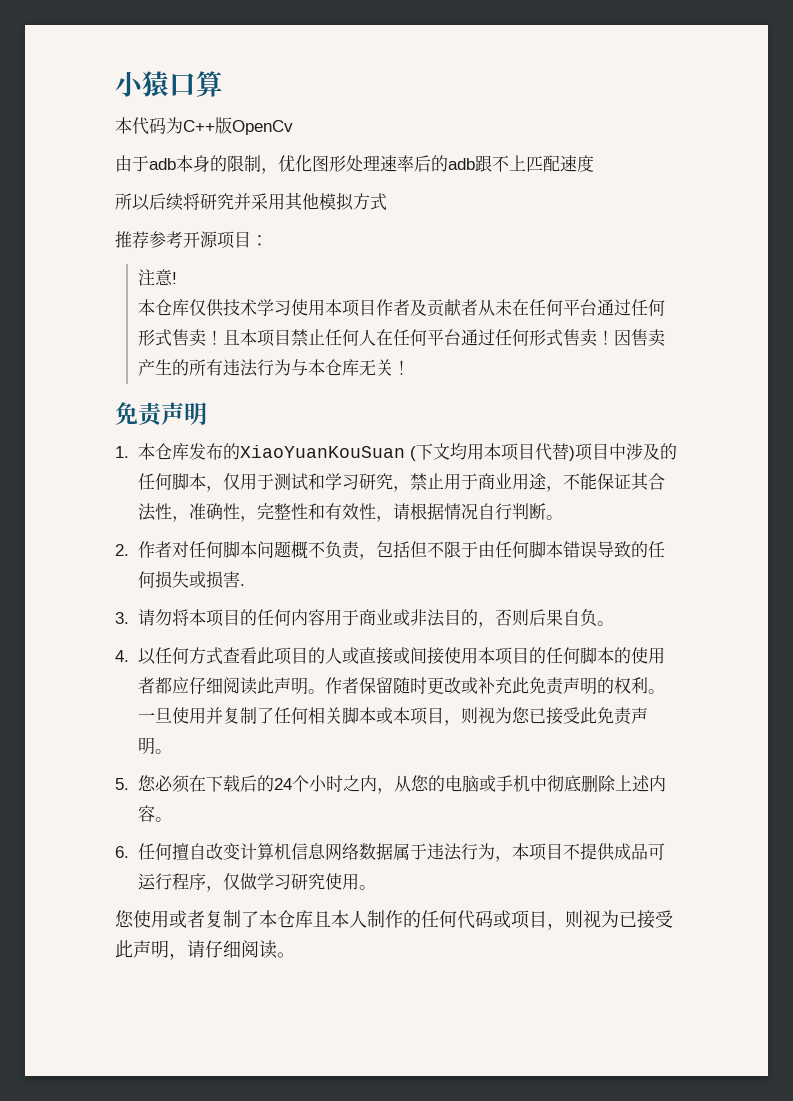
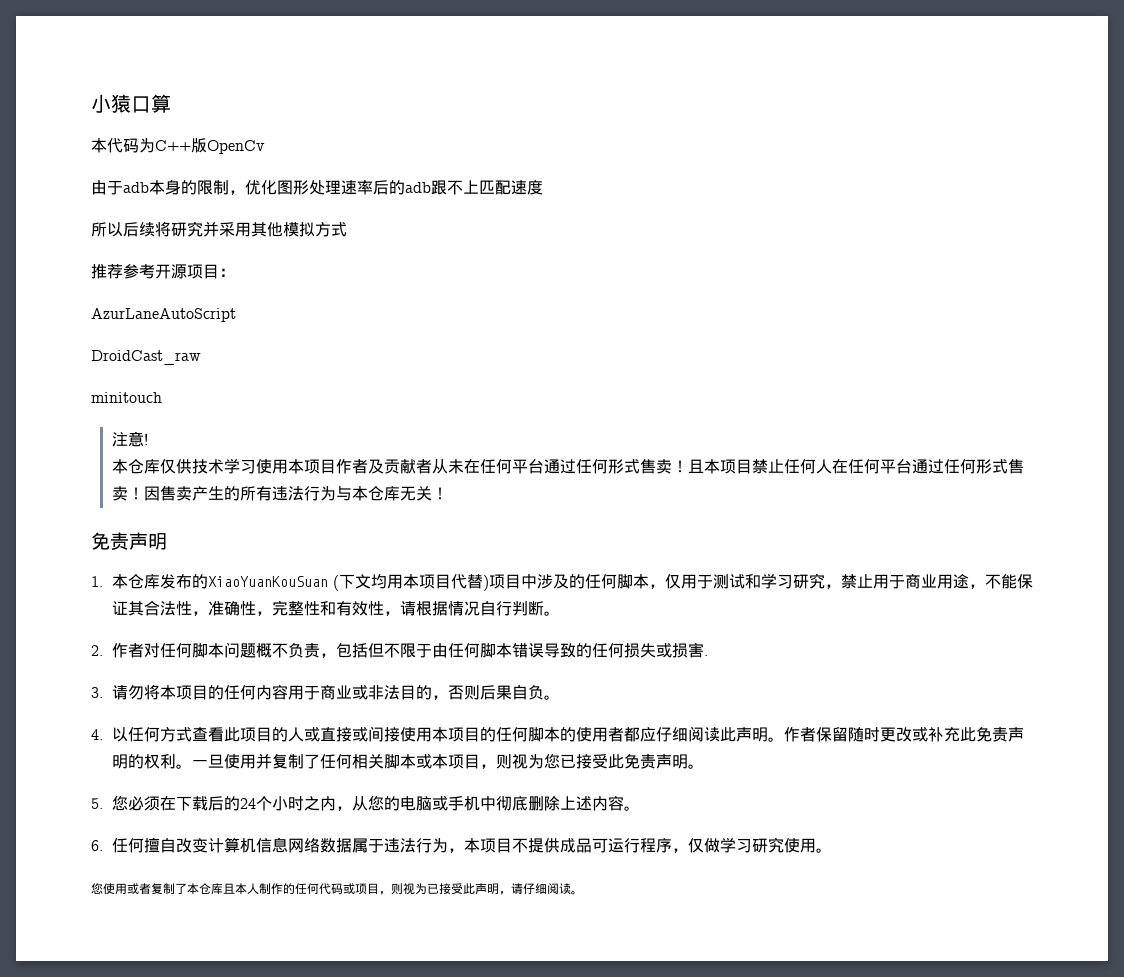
+ AzurLaneAutoScript
+ DroidCast_raw
+ minitouch

